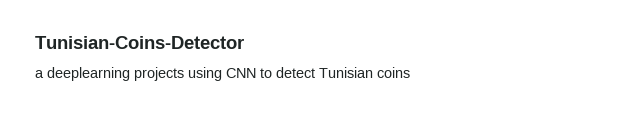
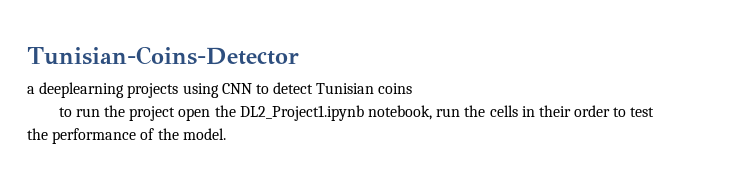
+ to run the project open the DL2_Project1.ipynb notebook, run the cells in their order to test the performance of the model.

